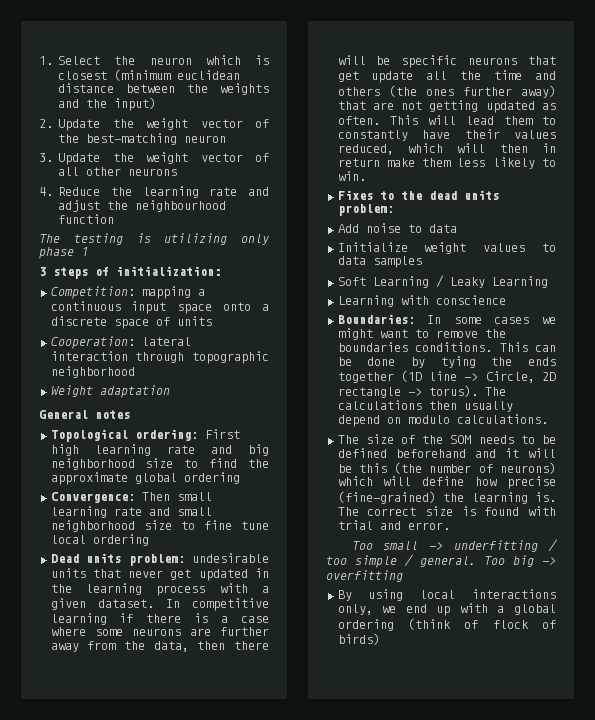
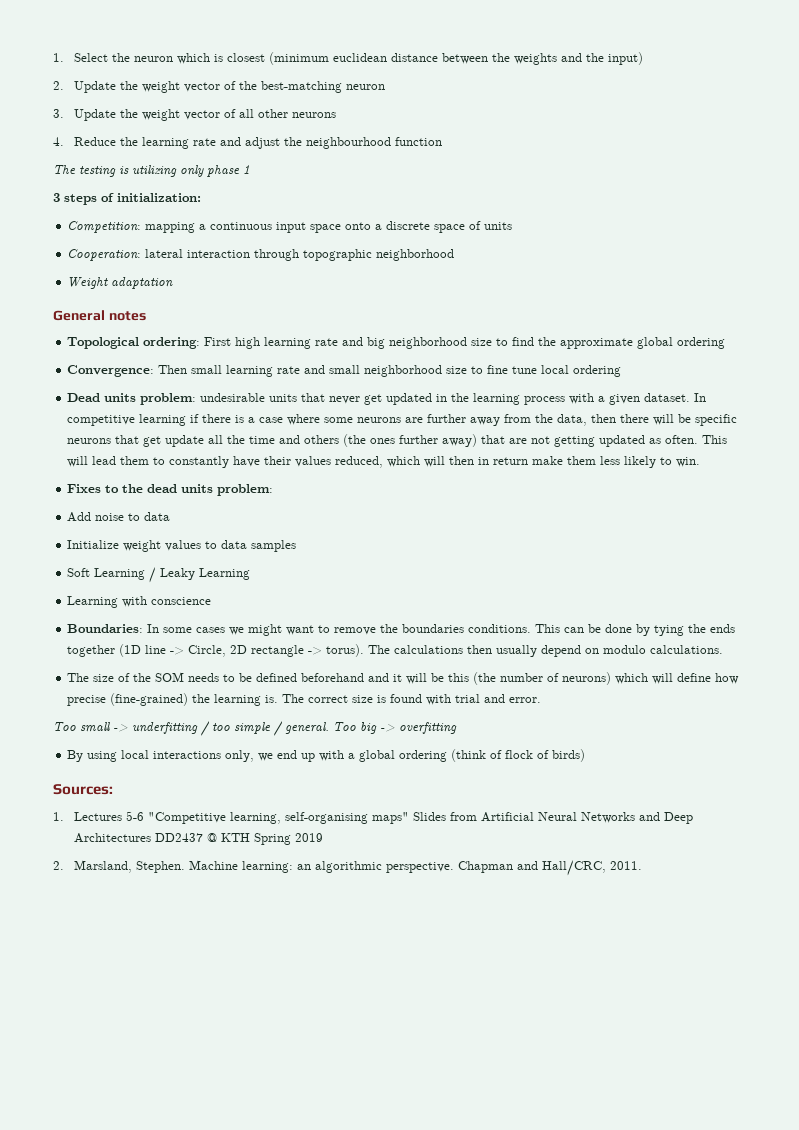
+ Sources:
+ 1. Lectures 5-6 "Competitive learning, self-organising maps" Slides from Artificial Neural Networks and Deep Architectures DD2437 @ KTH Spring 2019
+ 2. Marsland, Stephen. Machine learning: an algorithmic perspective. Chapman and Hall/CRC, 2011.

